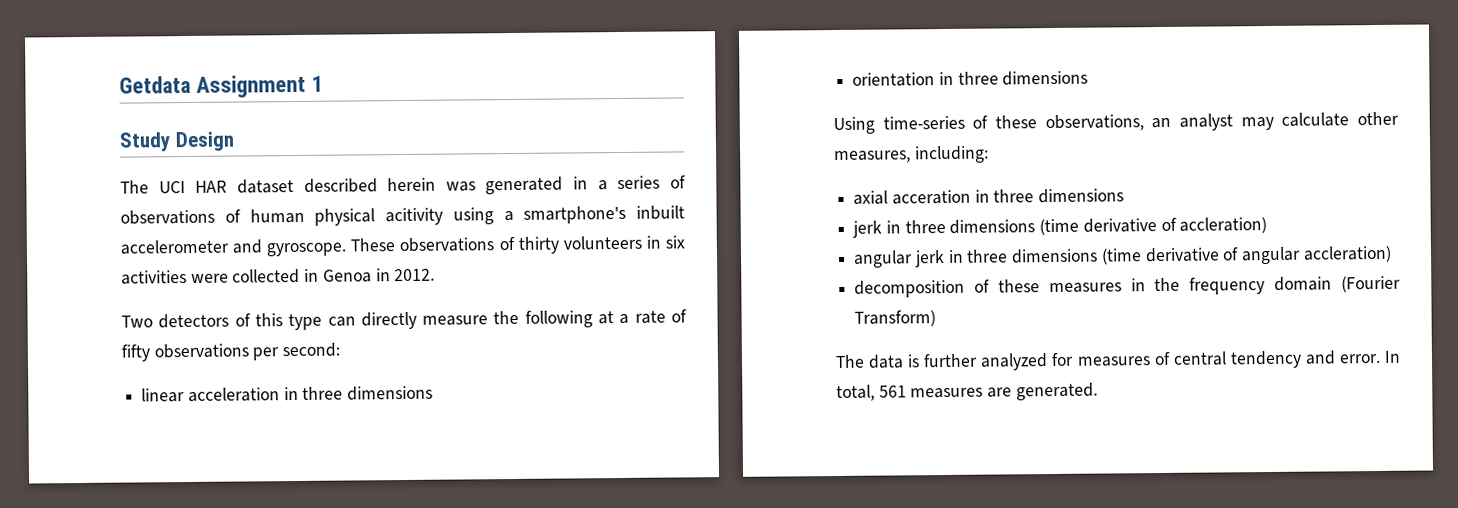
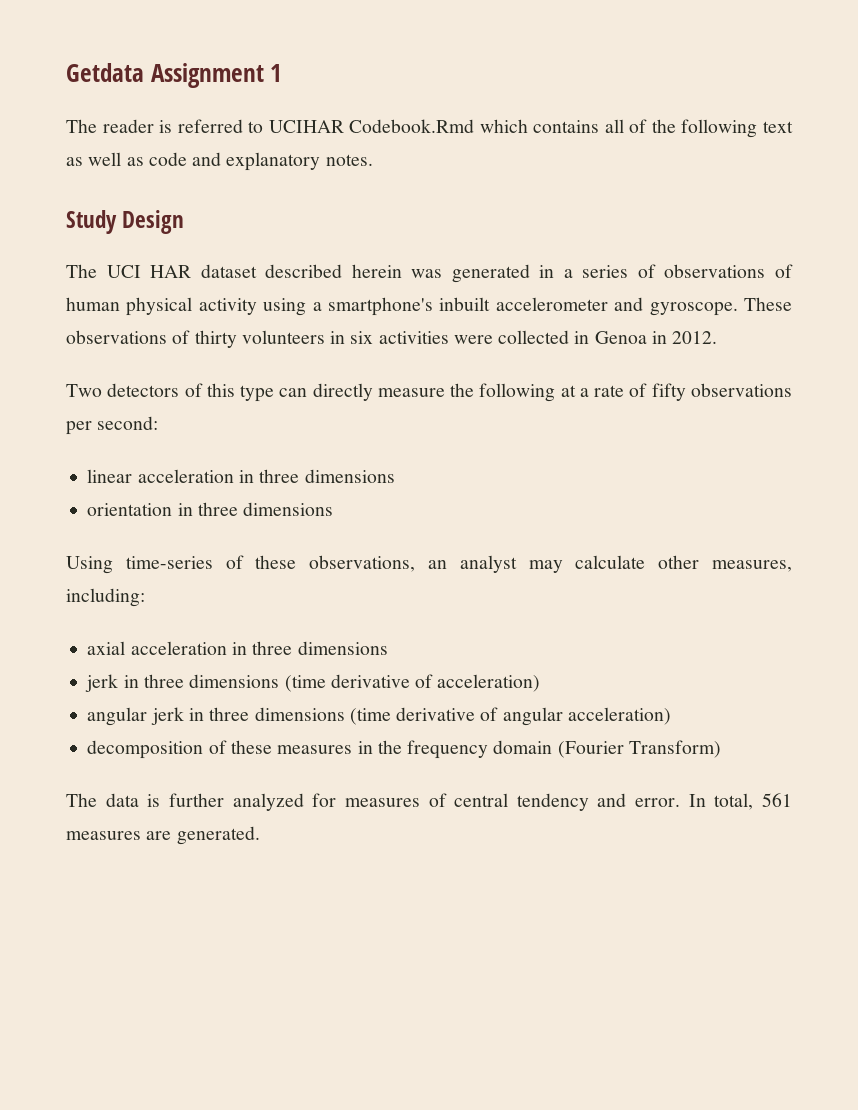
+ The reader is referred to UCIHAR Codebook.Rmd which contains all of the following text as well as code and explanatory notes.
- The UCI HAR dataset described herein was generated in a series of observations of human physical acitivity using a smartphone's inbuilt accelerometer and gyroscope.
+ The UCI HAR dataset described herein was generated in a series of observations of human physical activity using a smartphone's inbuilt accelerometer and gyroscope.
- axial acceration in three dimensions
+ axial acceleration in three dimensions
- jerk in three dimensions (time derivative of accleration)
+ jerk in three dimensions (time derivative of acceleration)
- angular jerk in three dimensions (time derivative of angular accleration)
+ angular jerk in three dimensions (time derivative of angular acceleration)

